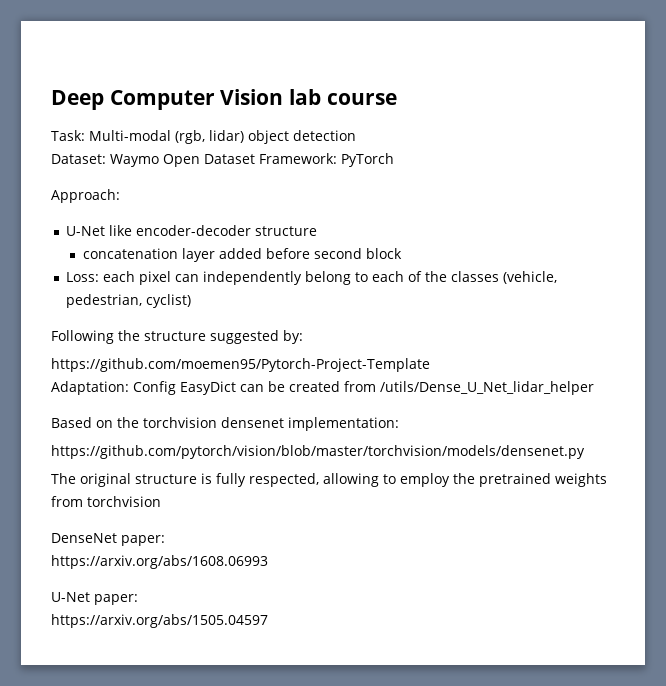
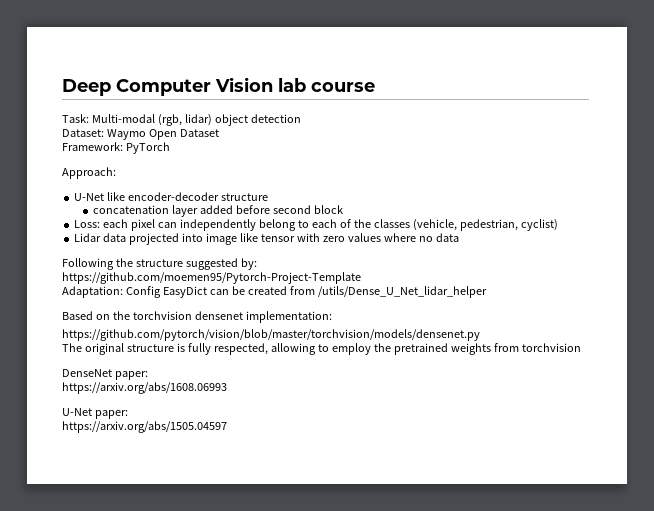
- Dataset: Waymo Open Dataset Framework: PyTorch
+ Dataset: Waymo Open Dataset
+ Framework: PyTorch
+ Lidar data projected into image like tensor with zero values where no data

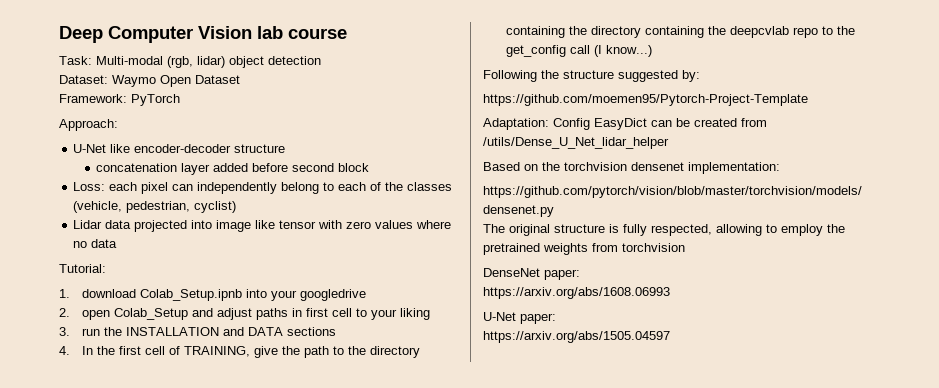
+ Tutorial:
+ 1. download Colab_Setup.ipnb into your googledrive
+ 2. open Colab_Setup and adjust paths in first cell to your liking
+ 3. run the INSTALLATION and DATA sections
+ 4. In the first cell of TRAINING, give the path to the directory containing the directory containing the deepcvlab repo to the get_config call (I know...)

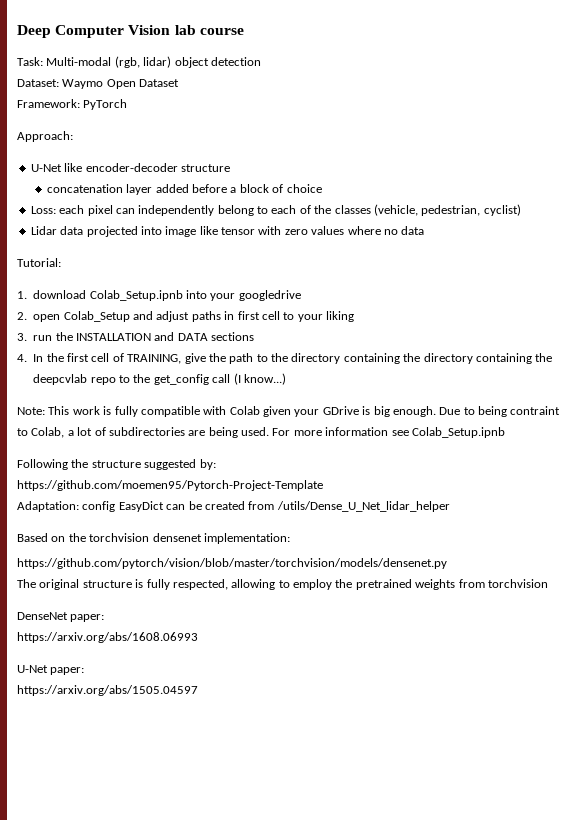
- concatenation layer added before second block
+ concatenation layer added before a block of choice
+ Note: This work is fully compatible with Colab given your GDrive is big enough. Due to being contraint to Colab, a lot of subdirectories are being used. For more information see Colab_Setup.ipnb
- Adaptation: Config EasyDict can be created from /utils/Dense_U_Net_lidar_helper
+ Adaptation: config EasyDict can be created from /utils/Dense_U_Net_lidar_helper

